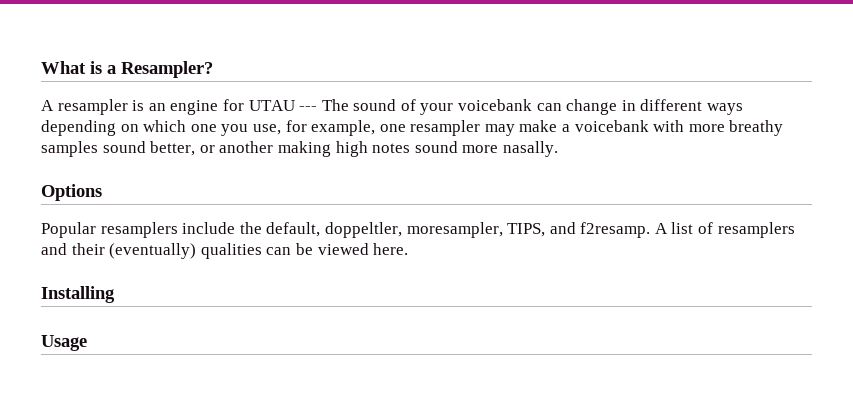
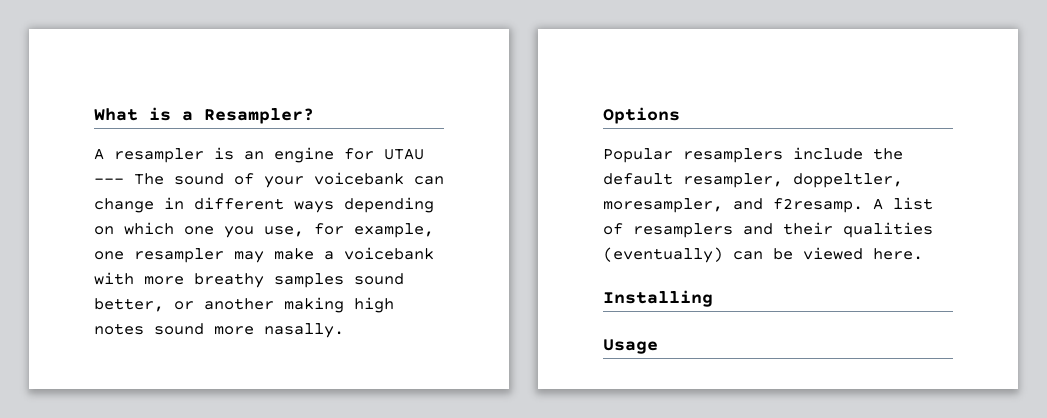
- Popular resamplers include the default, doppeltler, moresampler, TIPS, and f2resamp.
+ Popular resamplers include the default resampler, doppeltler, moresampler, and f2resamp.
- A list of resamplers and their (eventually) qualities can be viewed here.
+ A list of resamplers and their qualities (eventually) can be viewed here.

